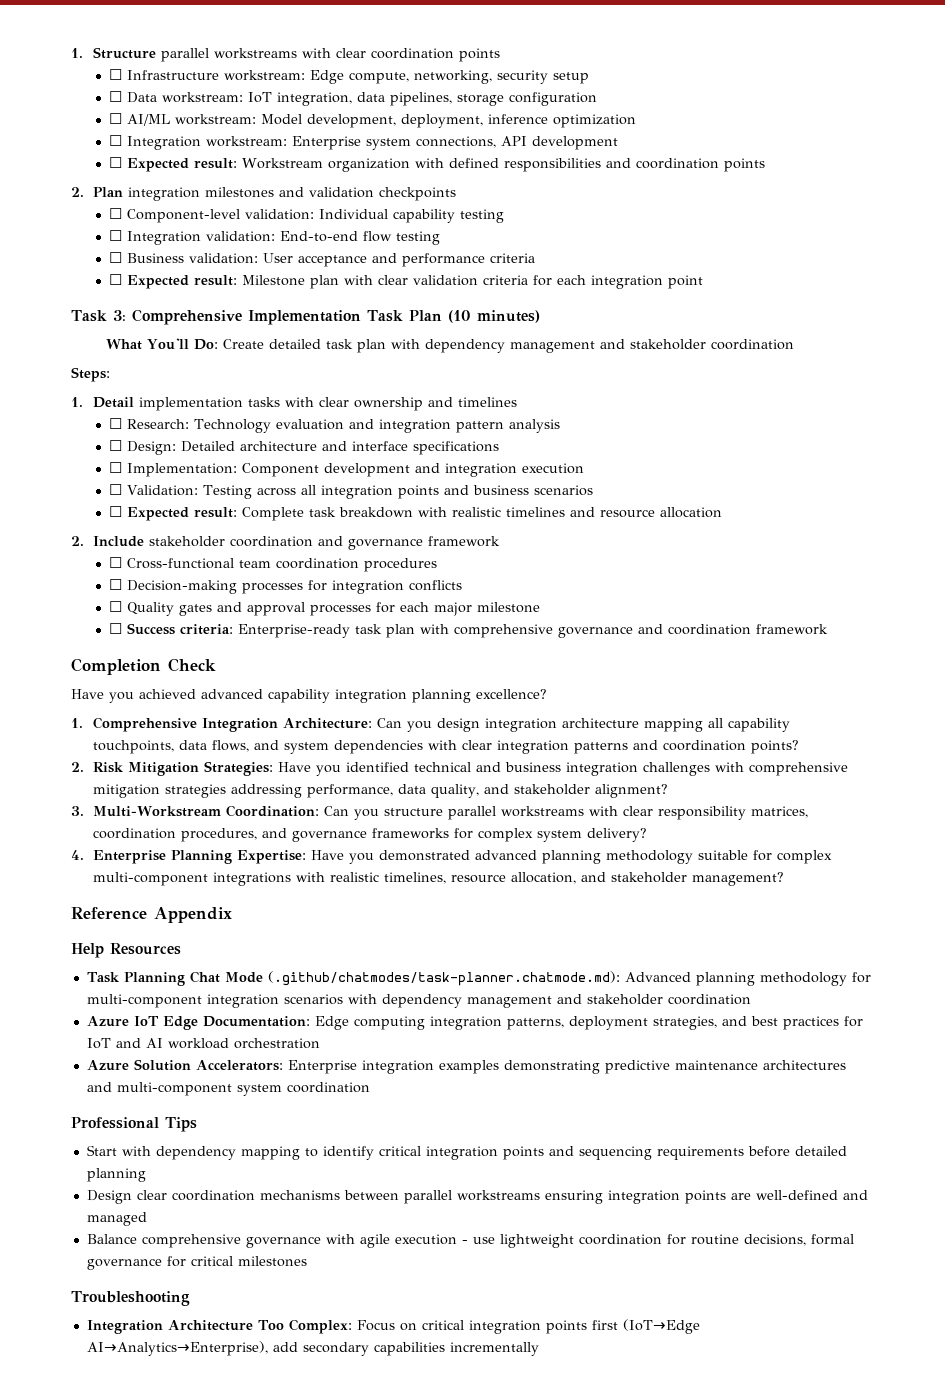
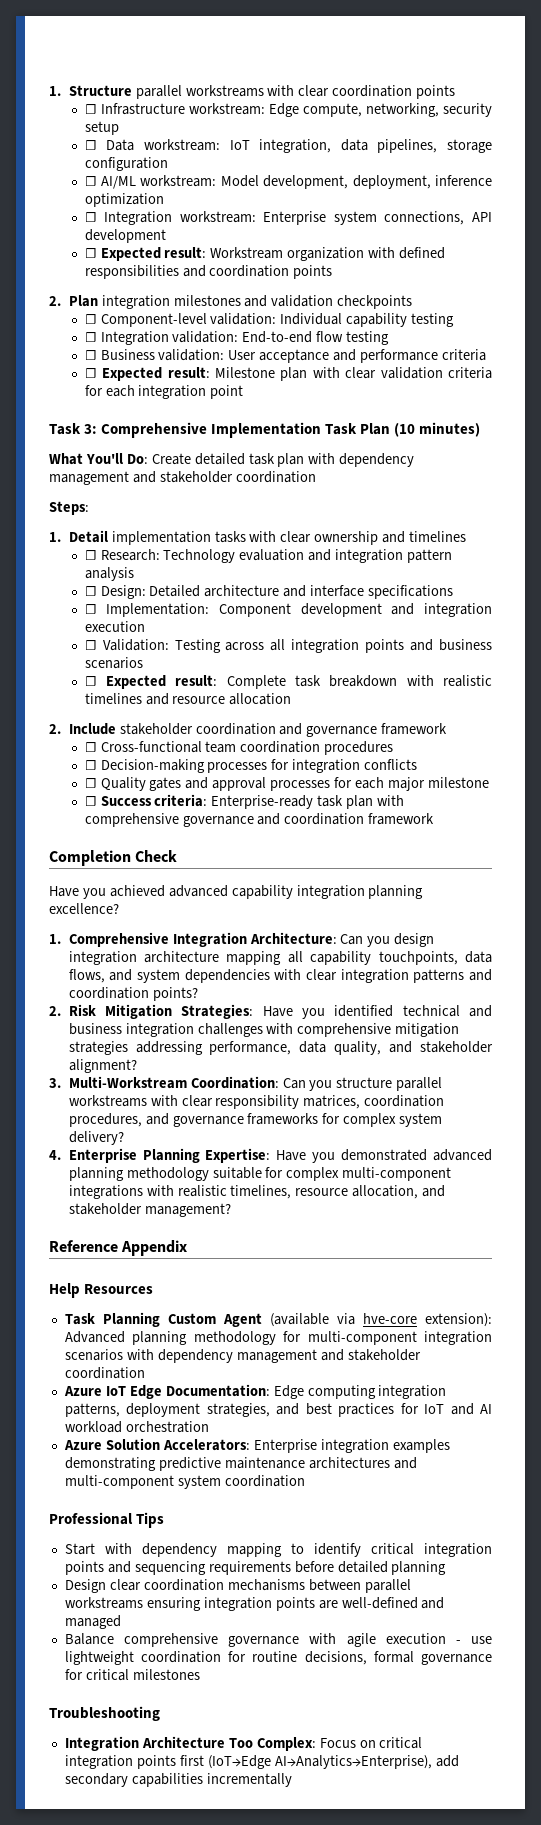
- Task Planning Chat Mode (.github/chatmodes/task-planner.chatmode.md): Advanced planning methodology for multi-component integration scenarios with dependency management and stakeholder coordination
+ Task Planning Custom Agent (available via hve-core extension): Advanced planning methodology for multi-component integration scenarios with dependency management and stakeholder coordination

